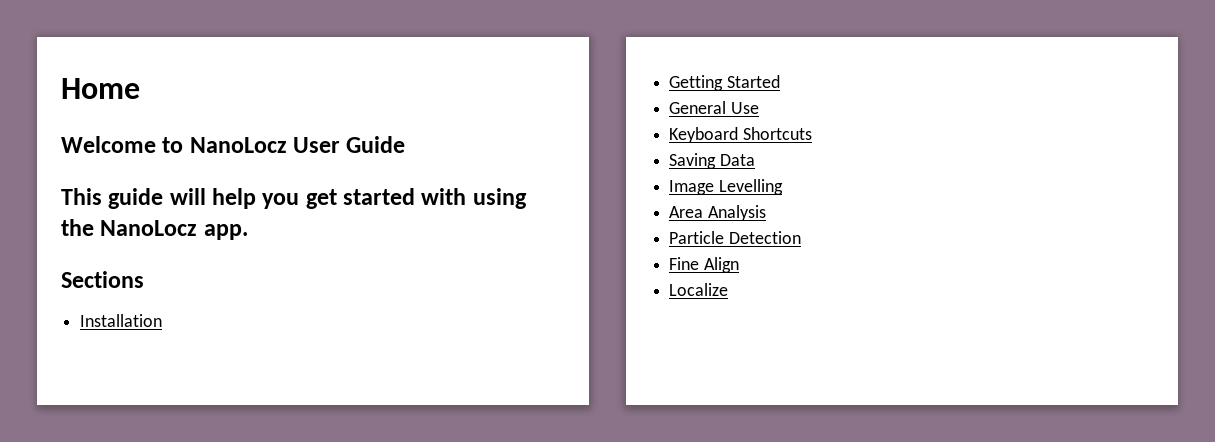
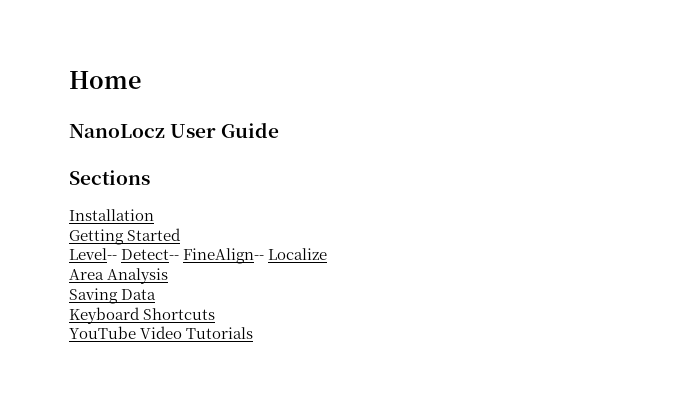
- Welcome to NanoLocz User Guide
+ NanoLocz User Guide
- This guide will help you get started with using the NanoLocz app.
  Sections
  Installation
  Getting Started
- General Use
+ Level-- Detect-- FineAlign-- Localize
+ Area Analysis
+ Saving Data
  Keyboard Shortcuts
- Saving Data
- Image Levelling
- Area Analysis
- Particle Detection
- Fine Align
- Localize
+ YouTube Video Tutorials

